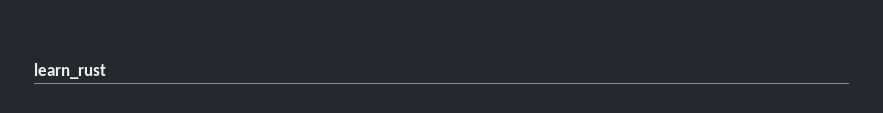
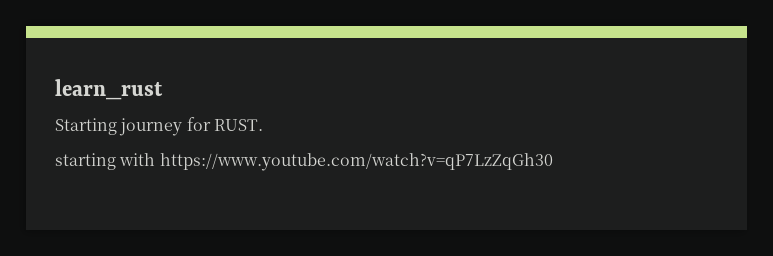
+ Starting journey for RUST.
+ starting with https://www.youtube.com/watch?v=qP7LzZqGh30

